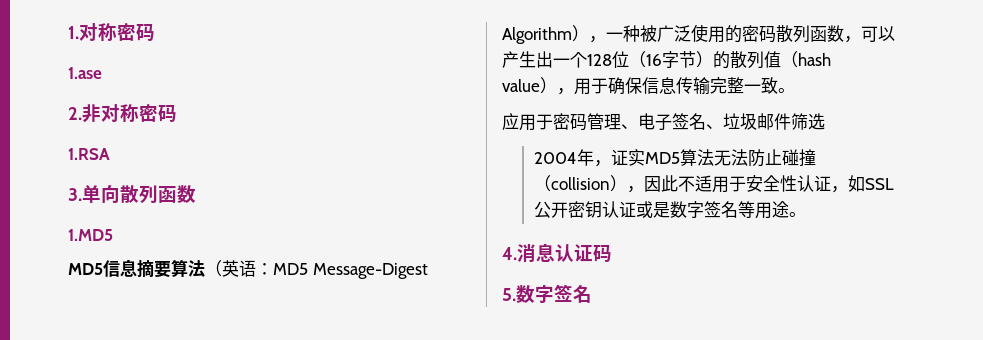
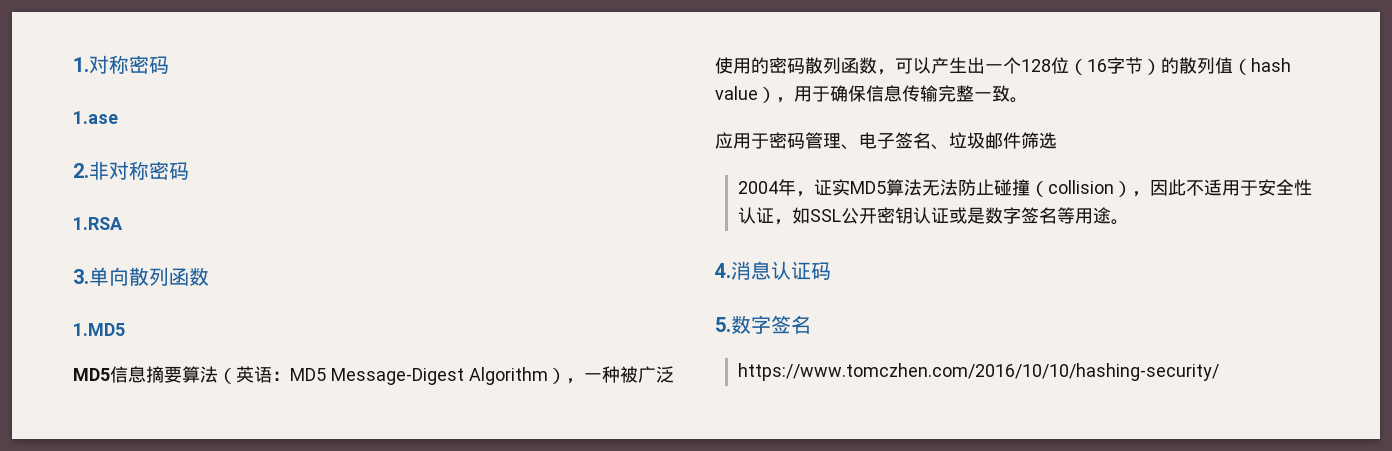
+ https://www.tomczhen.com/2016/10/10/hashing-security/

